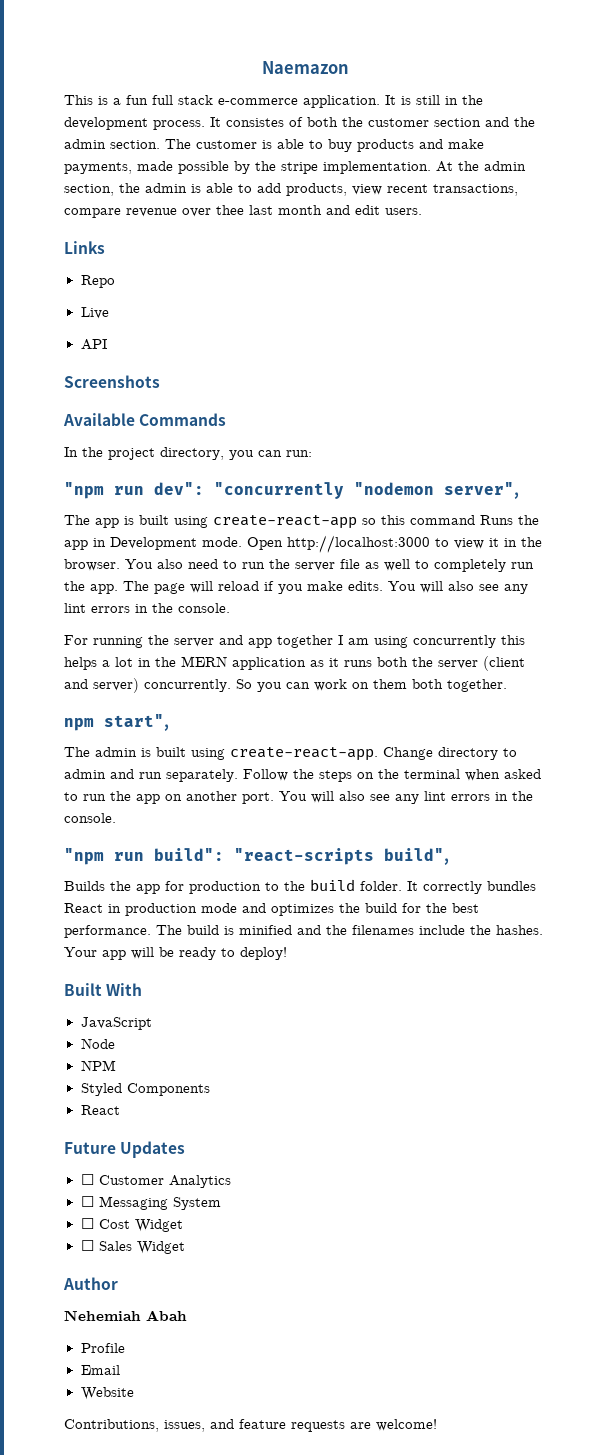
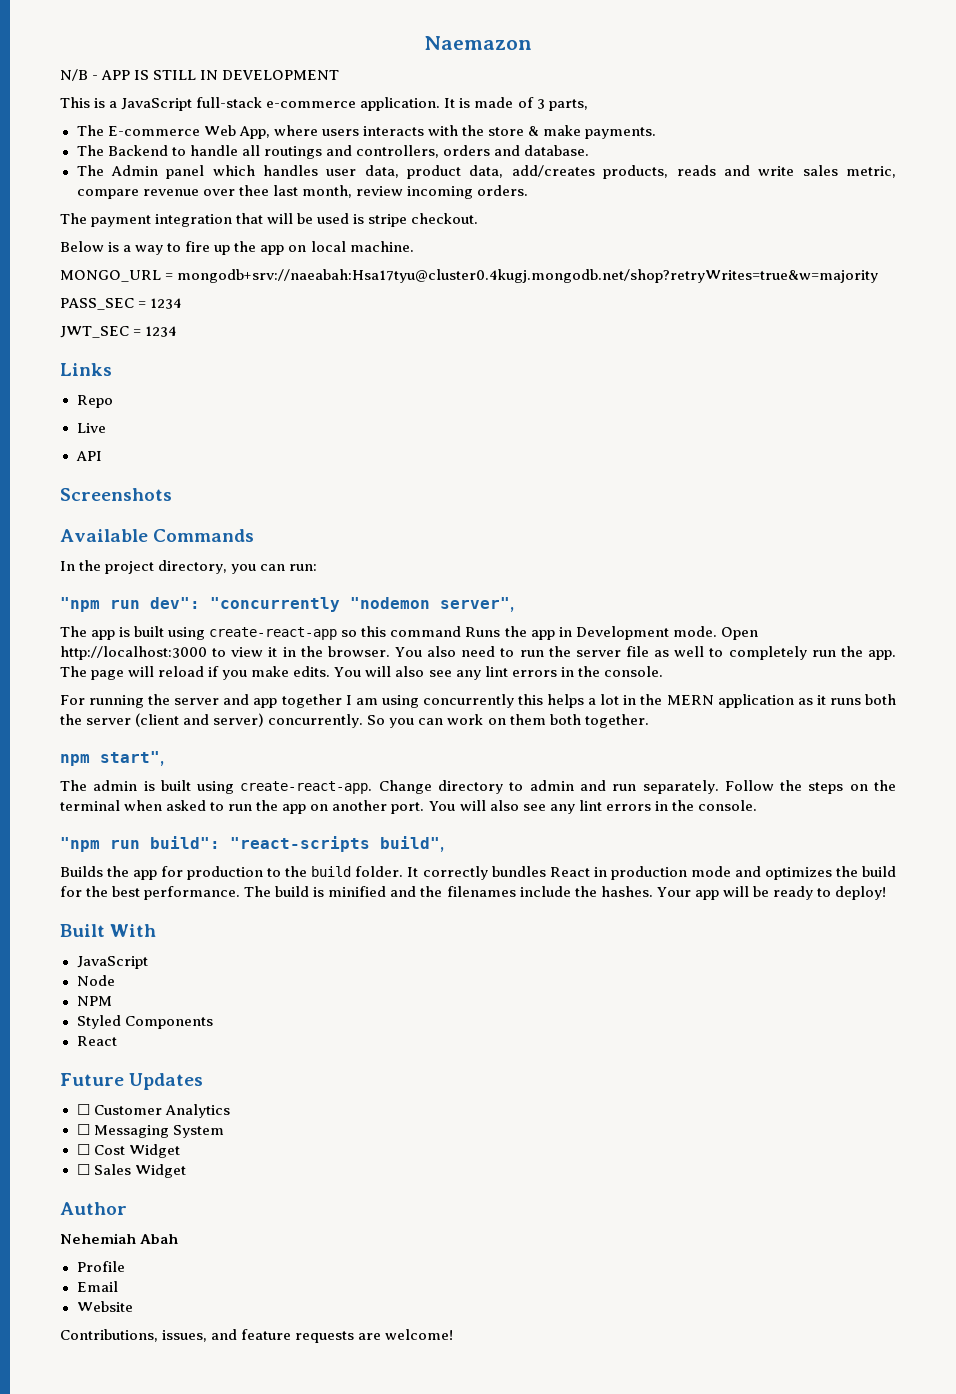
+ N/B - APP IS STILL IN DEVELOPMENT
- This is a fun full stack e-commerce application.
+ This is a JavaScript full-stack e-commerce application.
- It is still in the development process. It consistes of both the customer section and the admin section. The customer is able to buy products and make payments, made possible by the stripe implementation. At the admin section, the admin is able to add products, view recent transactions, compare revenue over thee last month and edit users.
+ It is made of 3 parts,
+ The E-commerce Web App, where users interacts with the store & make payments.
+ The Backend to handle all routings and controllers, orders and database.
+ The Admin panel which handles user data, product data, add/creates products, reads and write sales metric, compare revenue over thee last month, review incoming orders.
+ The payment integration that will be used is stripe checkout.
+ Below is a way to fire up the app on local machine.
+ MONGO_URL = mongodb+srv://naeabah:Hsa17tyu@cluster0.4kugj.mongodb.net/shop?retryWrites=true&w=majority
+ PASS_SEC = 1234
+ JWT_SEC = 1234

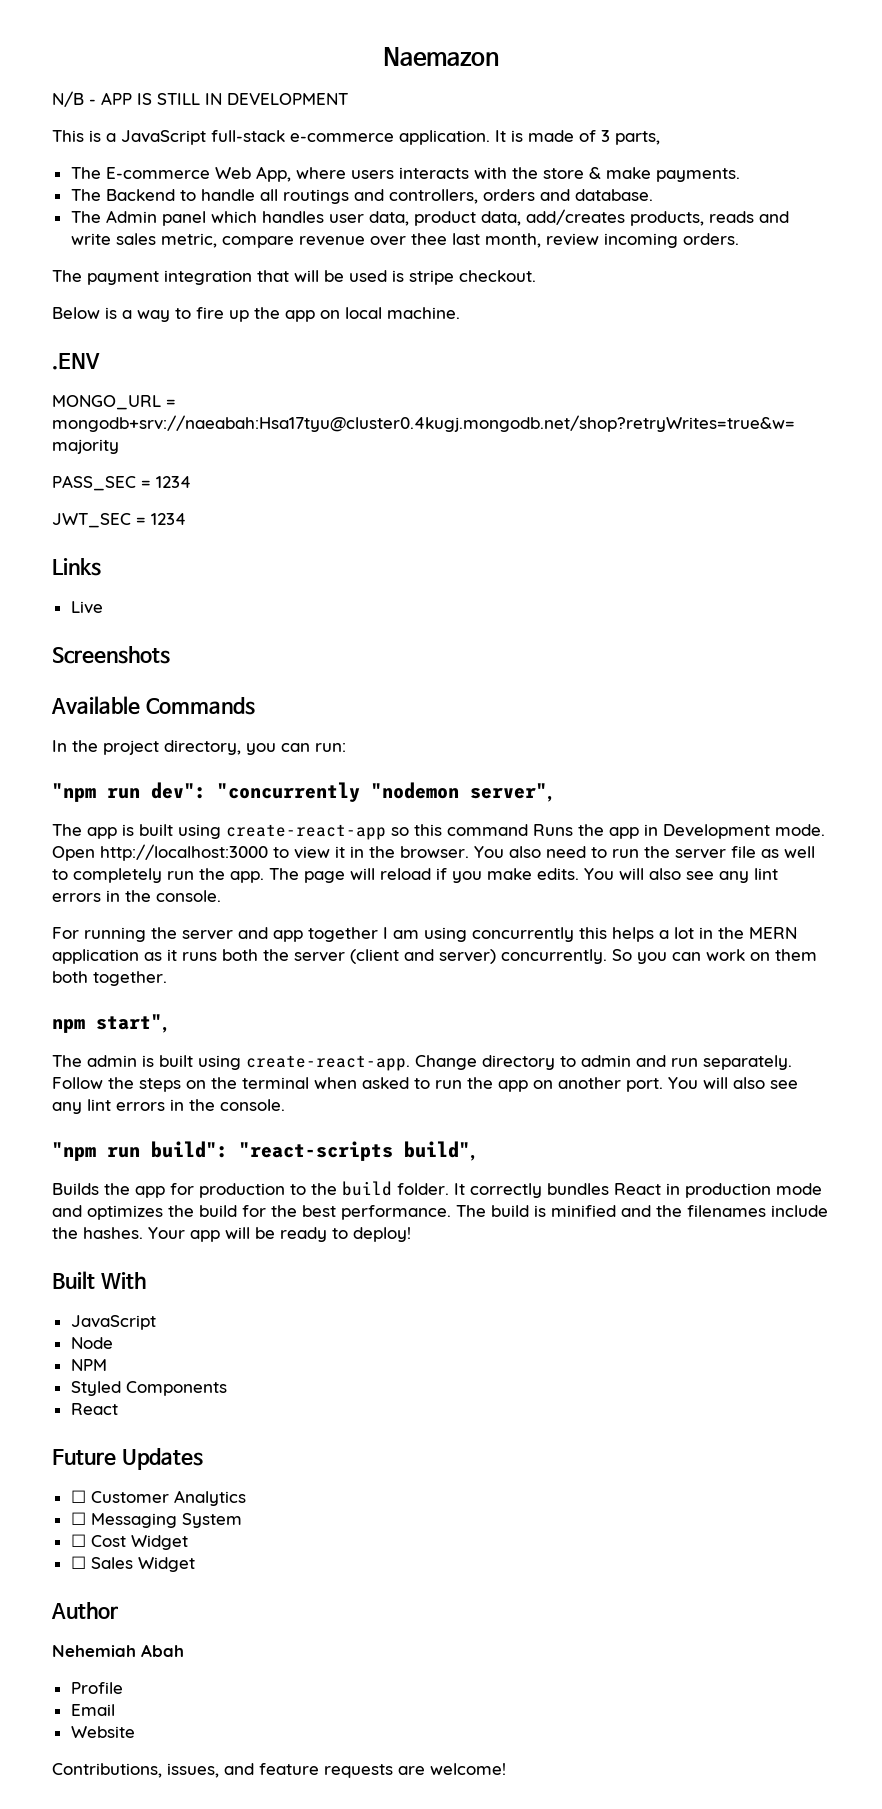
+ .ENV
- Repo
- API

